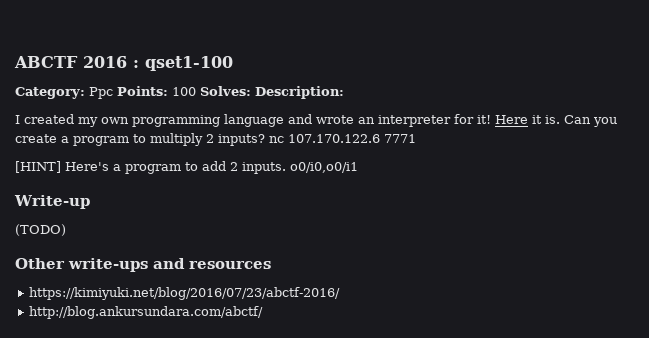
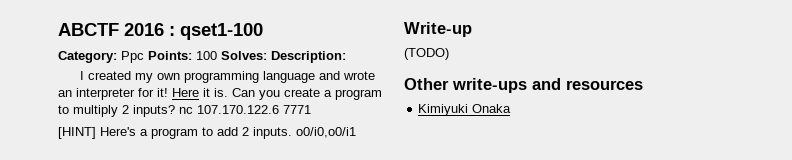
- https://kimiyuki.net/blog/2016/07/23/abctf-2016/
- http://blog.ankursundara.com/abctf/
+ Kimiyuki Onaka

